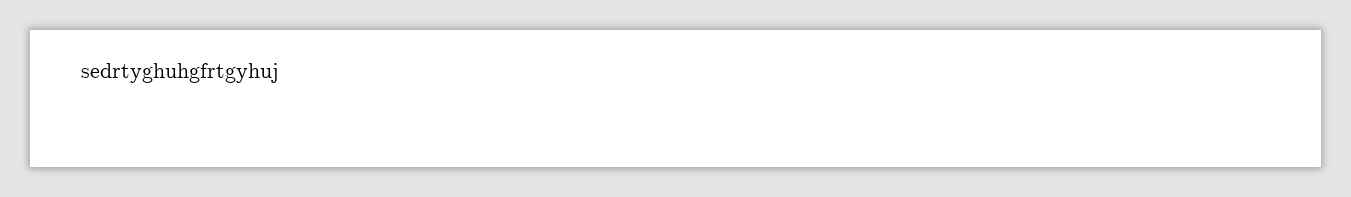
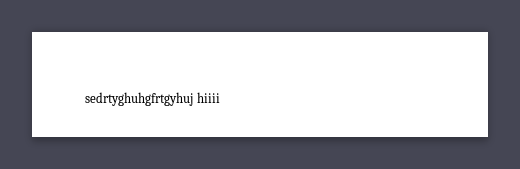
- sedrtyghuhgfrtgyhuj
+ sedrtyghuhgfrtgyhuj hiiii

